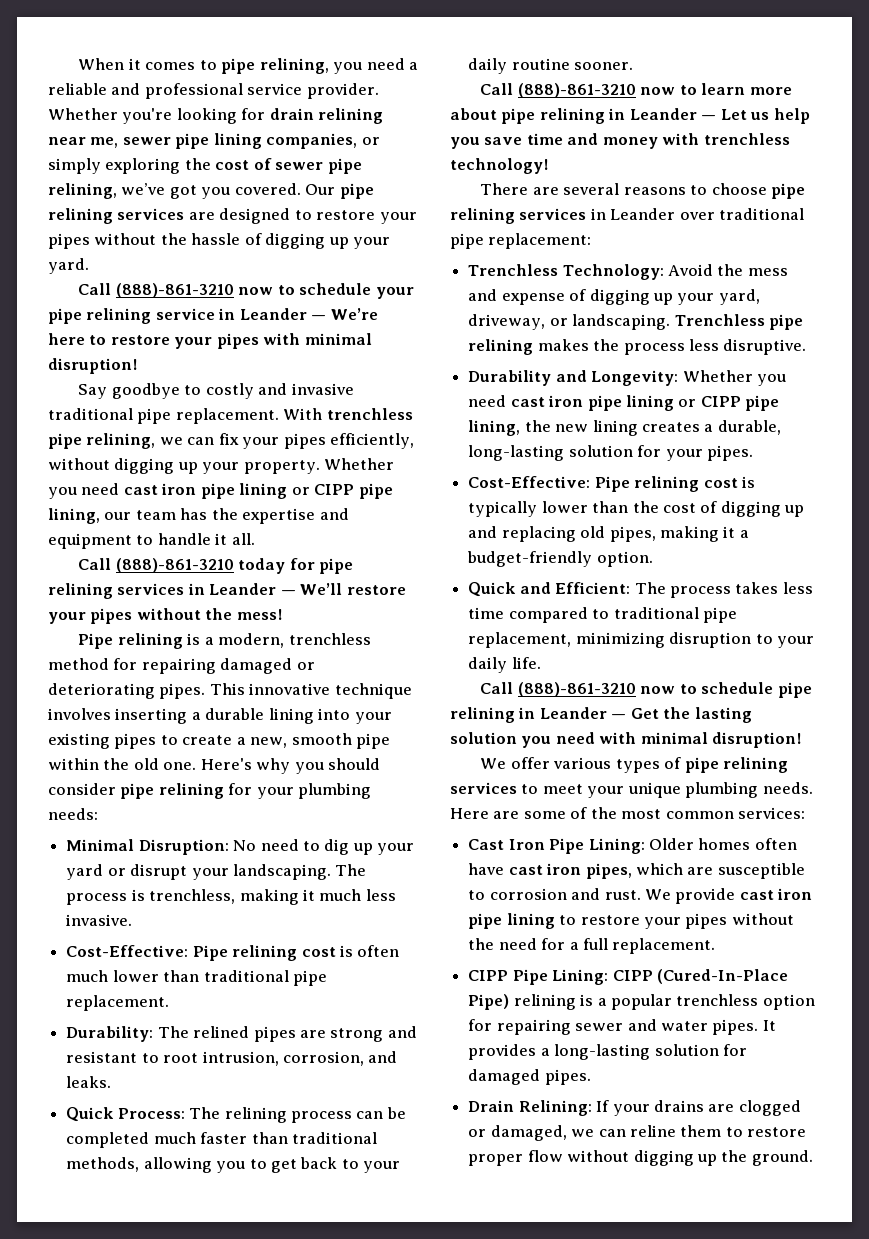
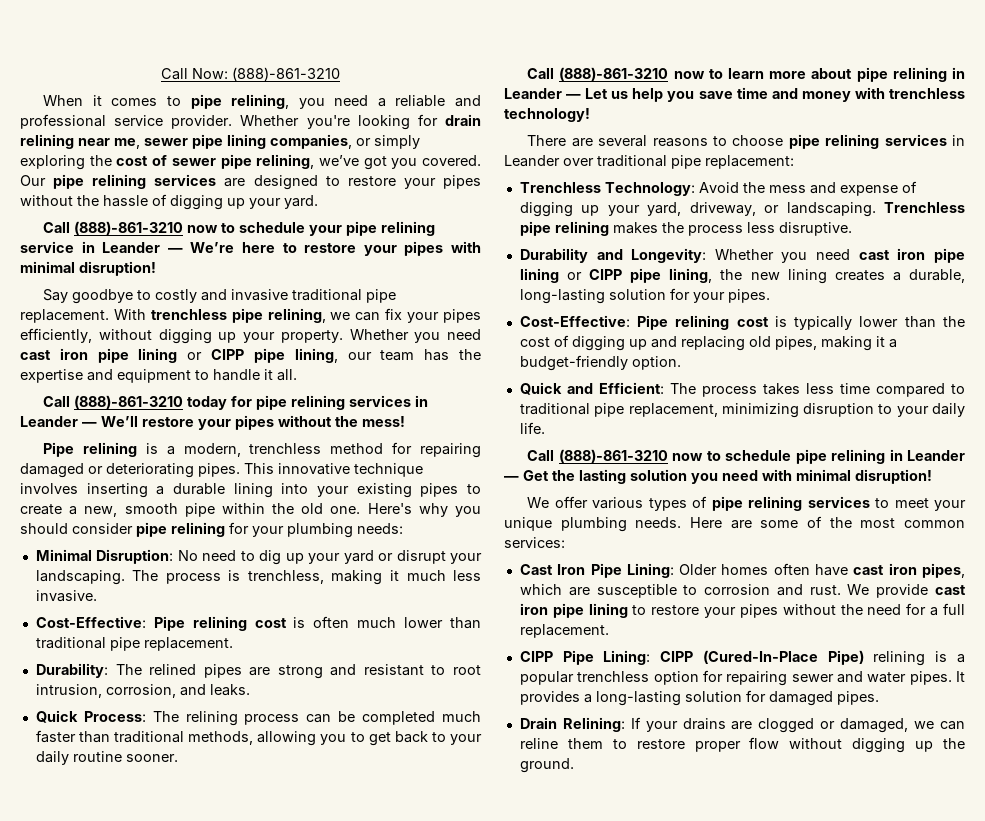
+ Call Now: (888)-861-3210

